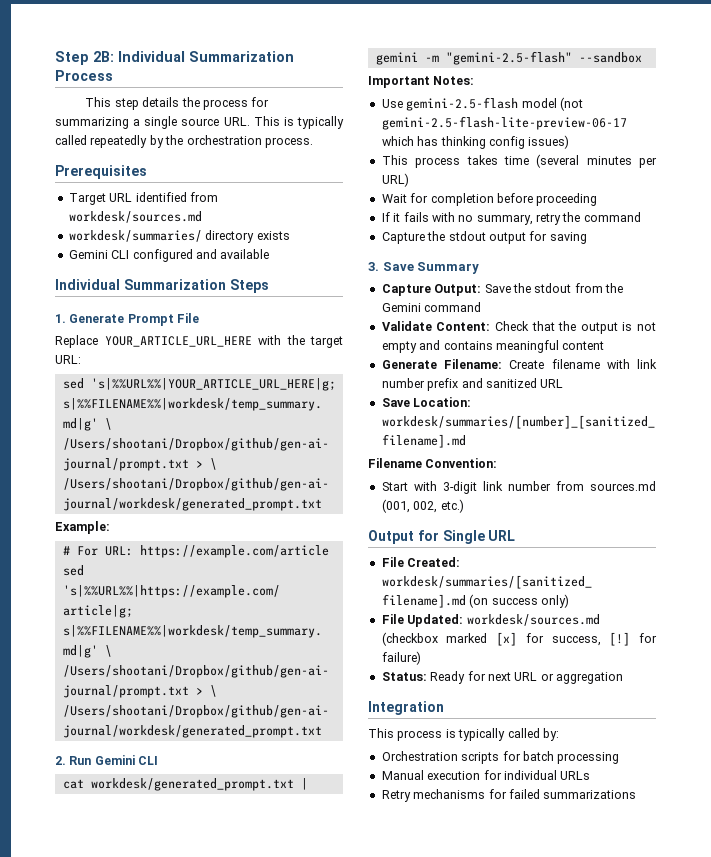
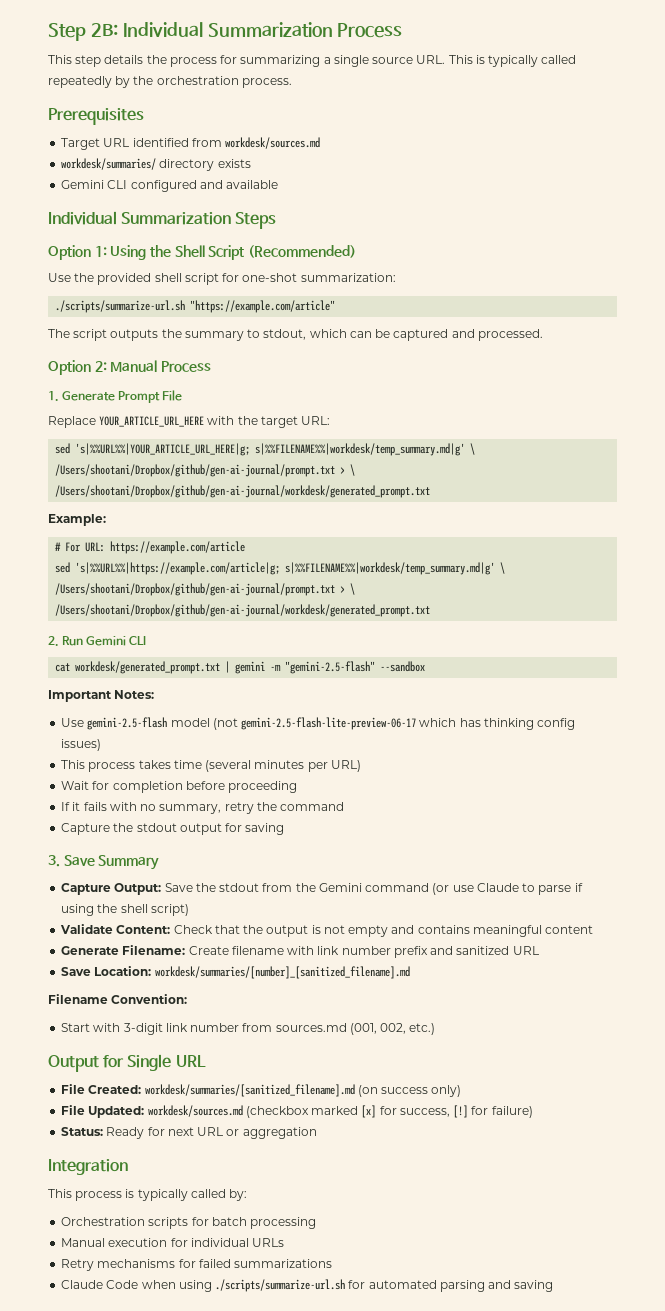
+ Option 1: Using the Shell Script (Recommended)
+ Use the provided shell script for one-shot summarization:
+ ./scripts/summarize-url.sh "https://example.com/article"
+ The script outputs the summary to stdout, which can be captured and processed.
+ Option 2: Manual Process
- Capture Output: Save the stdout from the Gemini command
+ Capture Output: Save the stdout from the Gemini command (or use Claude to parse if using the shell script)
+ Claude Code when using ./scripts/summarize-url.sh for automated parsing and saving

